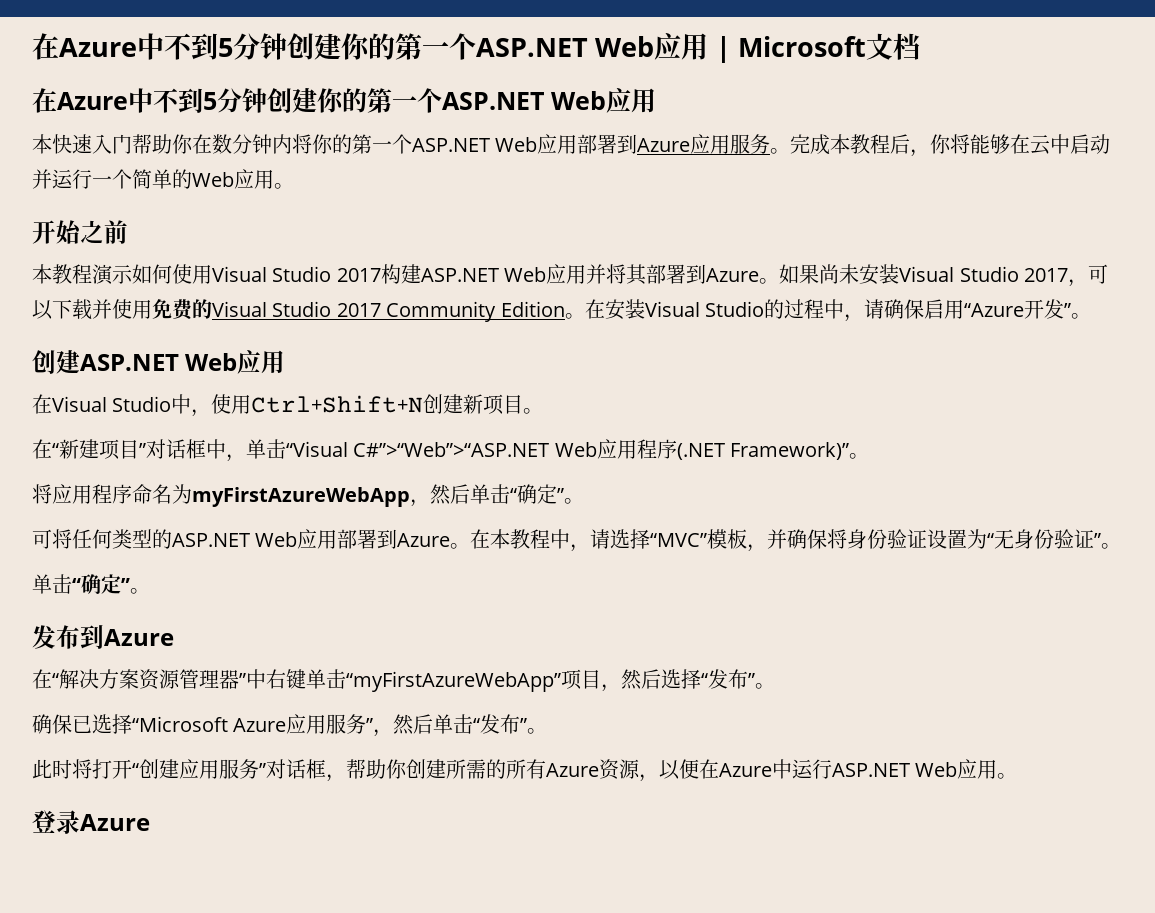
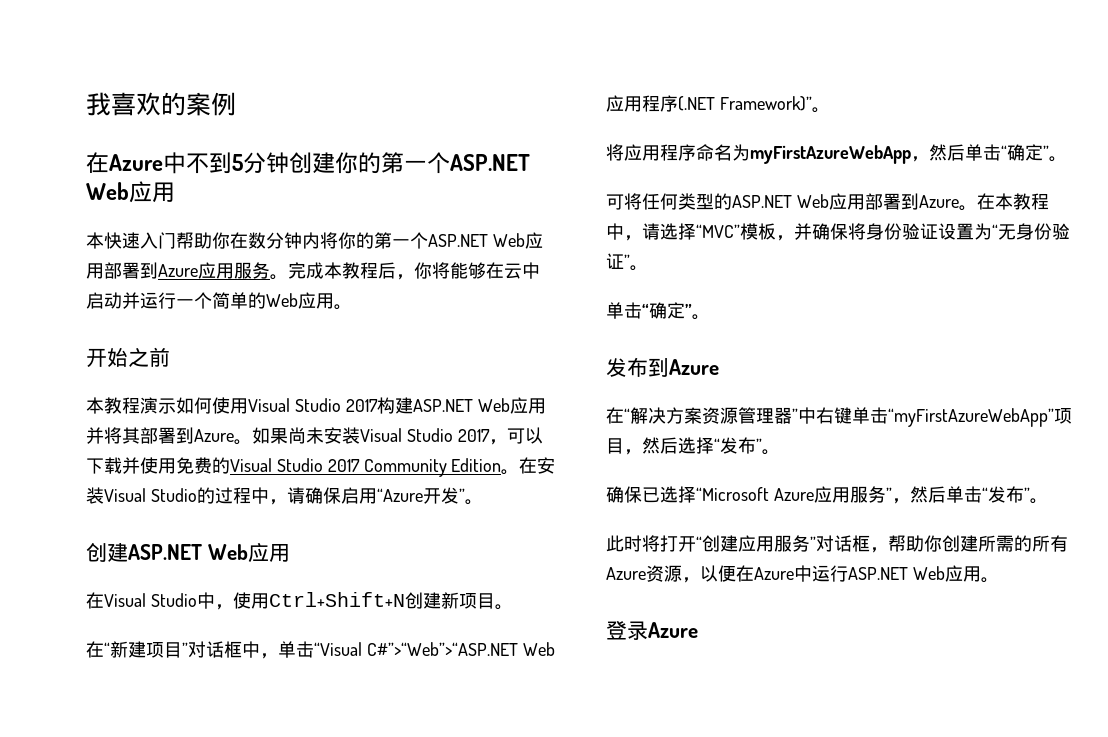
- 在Azure中不到5分钟创建你的第一个ASP.NET Web应用 | Microsoft文档
+ 我喜欢的案例

